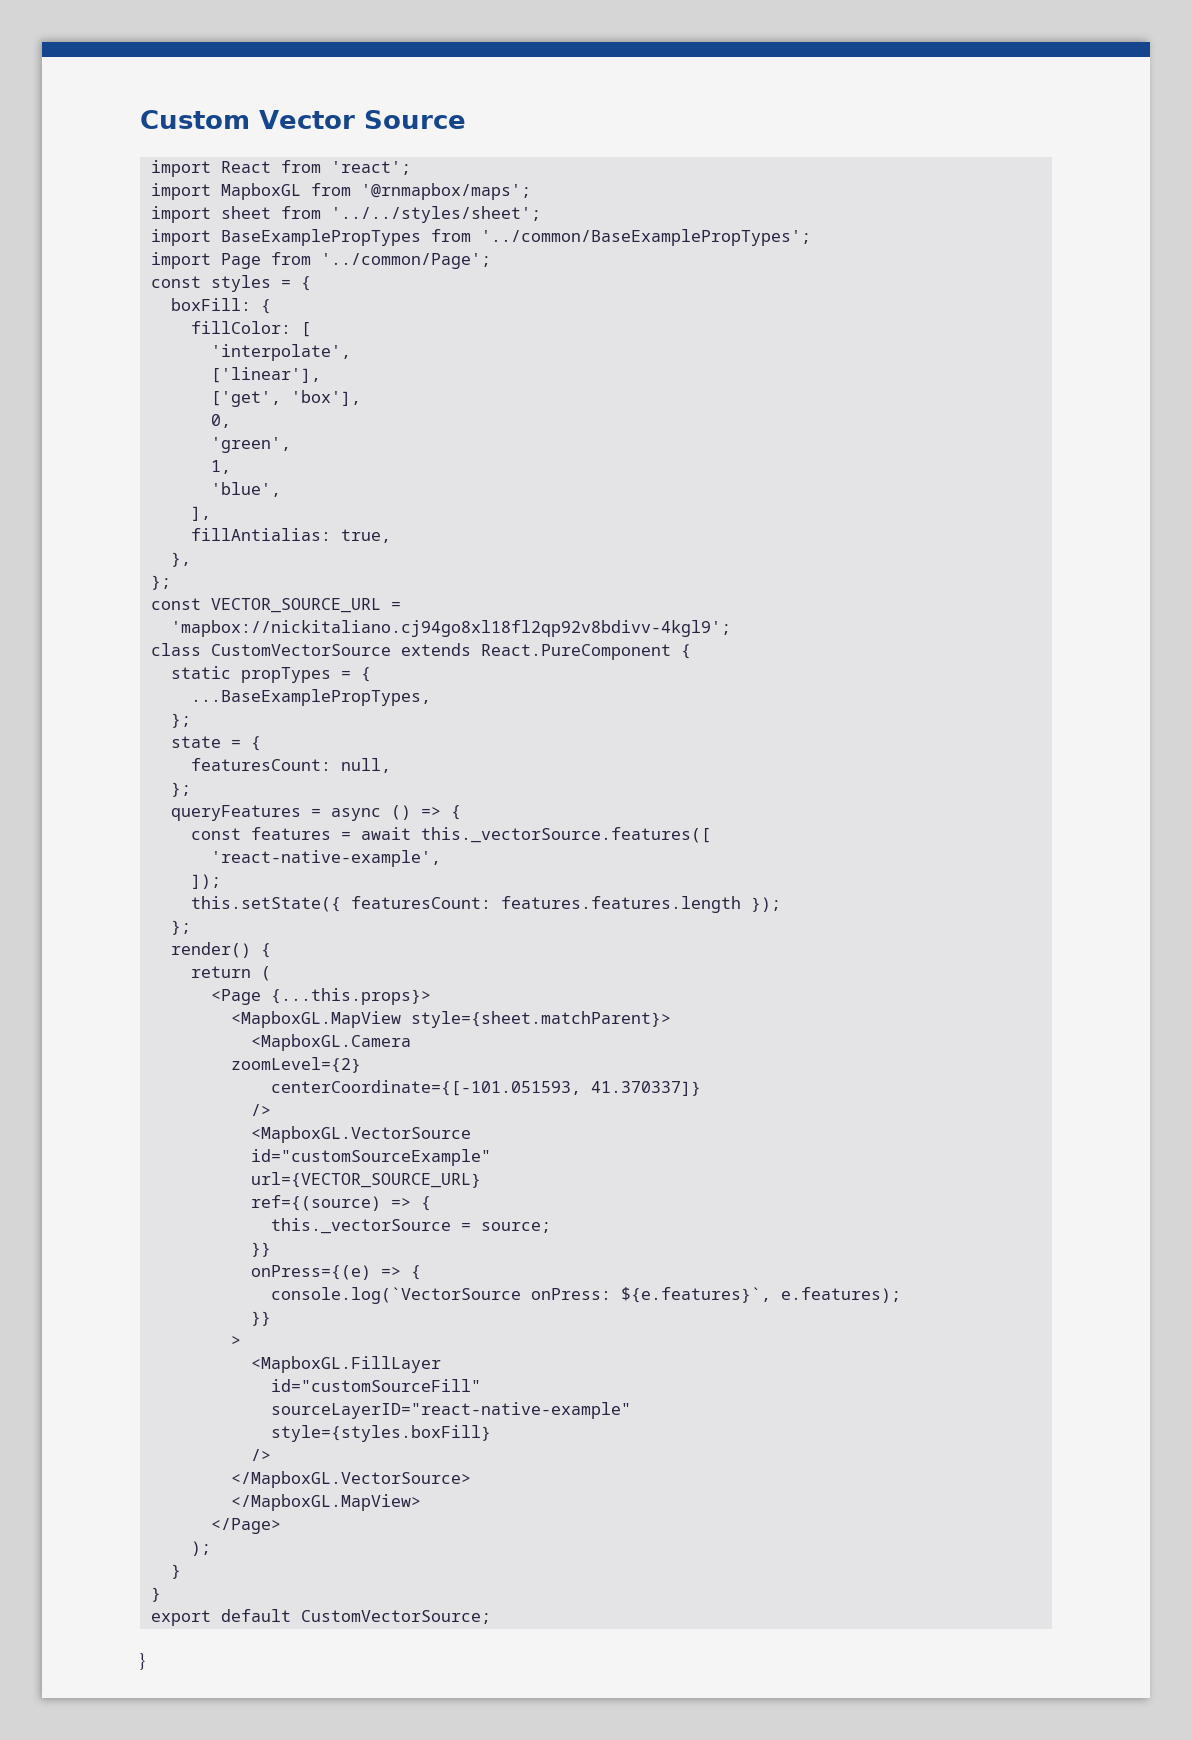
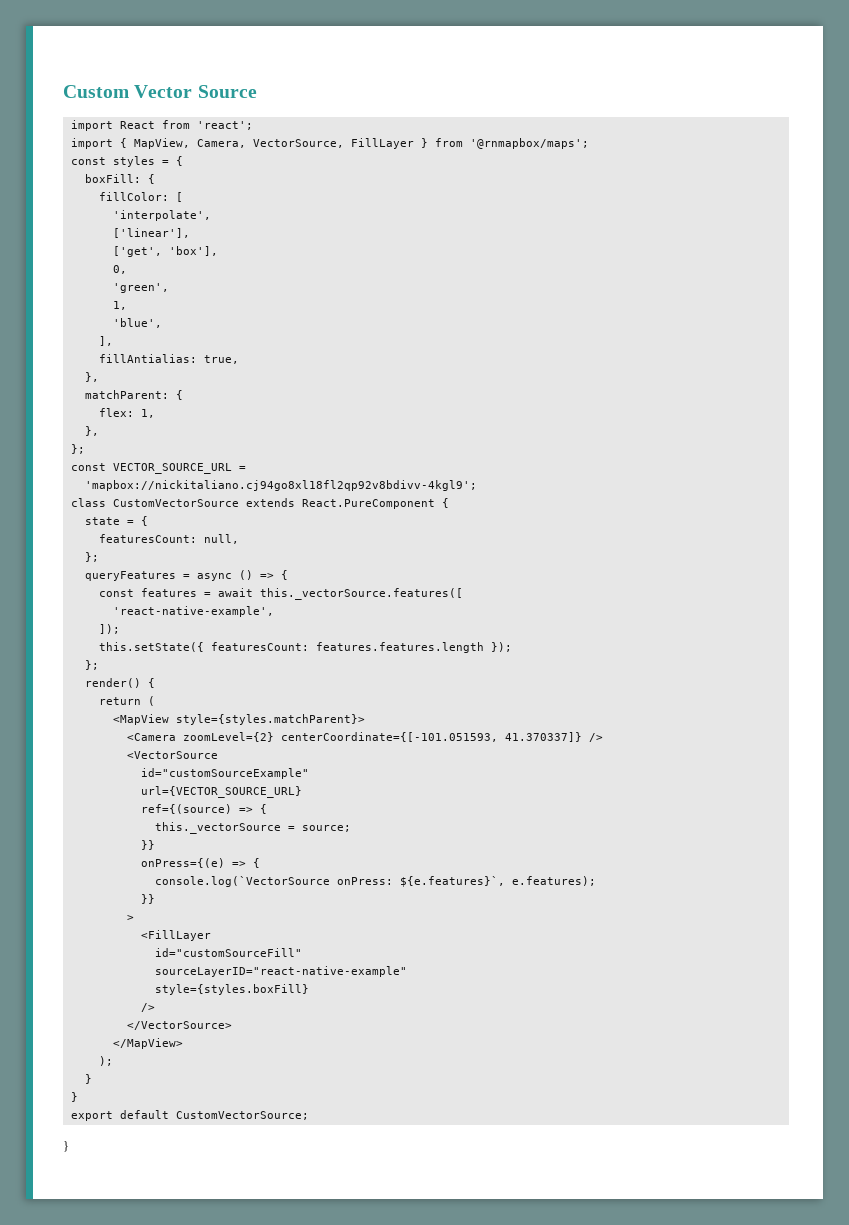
- import MapboxGL from '@rnmapbox/maps';
- import sheet from '../../styles/sheet';
- import BaseExamplePropTypes from '../common/BaseExamplePropTypes';
- import Page from '../common/Page';
+ import { MapView, Camera, VectorSource, FillLayer } from '@rnmapbox/maps';
+ matchParent: {
+ flex: 1,
+ },
- static propTypes = {
- ...BaseExamplePropTypes,
- };
- <Page {...this.props}>
- <MapboxGL.MapView style={sheet.matchParent}>
- <MapboxGL.Camera
- zoomLevel={2}
- centerCoordinate={[-101.051593, 41.370337]}
- />
- <MapboxGL.VectorSource
+ <MapView style={styles.matchParent}>
+ <Camera zoomLevel={2} centerCoordinate={[-101.051593, 41.370337]} />
+ <VectorSource
- <MapboxGL.FillLayer
+ <FillLayer
- </MapboxGL.VectorSource>
- </MapboxGL.MapView>
- </Page>
+ </VectorSource>
+ </MapView>

